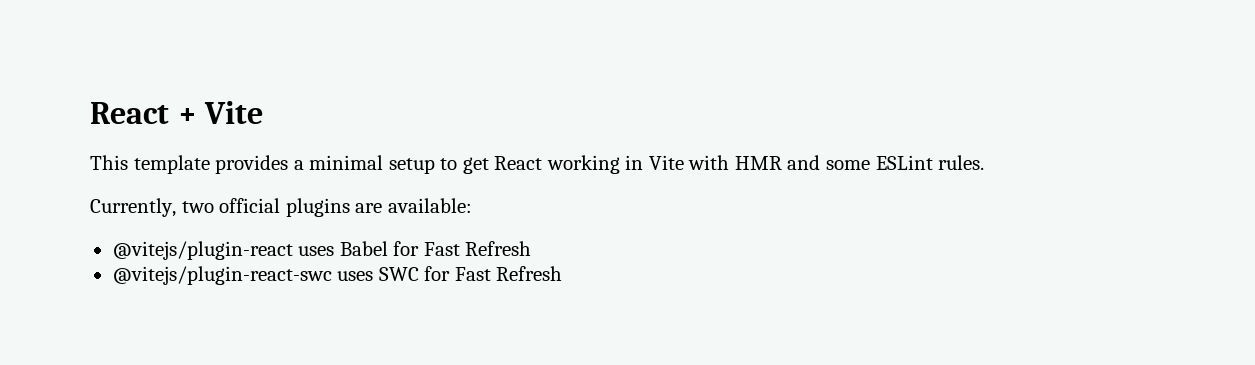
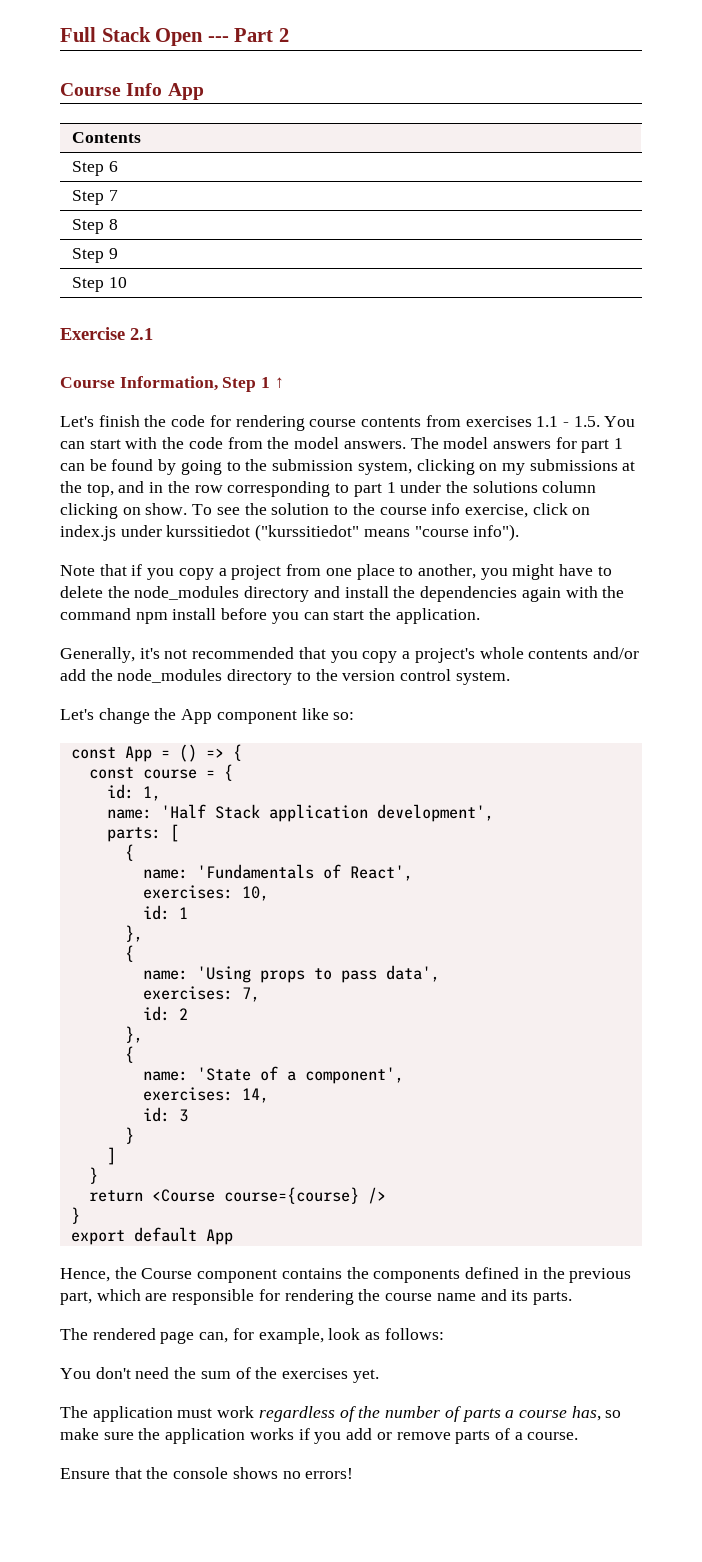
- React + Vite
- This template provides a minimal setup to get React working in Vite with HMR and some ESLint rules.
- Currently, two official plugins are available:
- @vitejs/plugin-react uses Babel for Fast Refresh
- @vitejs/plugin-react-swc uses SWC for Fast Refresh
+ Full Stack Open --- Part 2
+ Course Info App
+ Contents
+ Step 6
+ Step 7
+ Step 8
+ Step 9
+ Step 10
+ Exercise 2.1
+ Course Information, Step 1 ↑
+ Let's finish the code for rendering course contents from exercises 1.1 - 1.5. You can start with the code from the model answers. The model answers for part 1 can be found by going to the submission system, clicking on my submissions at the top, and in the row corresponding to part 1 under the solutions column clicking on show. To see the solution to the course info exercise, click on index.js under kurssitiedot ("kurssitiedot" means "course info").
+ Note that if you copy a project from one place to another, you might have to delete the node_modules directory and install the dependencies again with the command npm install before you can start the application.
+ Generally, it's not recommended that you copy a project's whole contents and/or add the node_modules directory to the version control system.
+ Let's change the App component like so:
+ const App = () => {
+ const course = {
+ id: 1,
+ name: 'Half Stack application development',
+ parts: [
+ {
+ name: 'Fundamentals of React',
+ exercises: 10,
+ id: 1
+ },
+ {
+ name: 'Using props to pass data',
+ exercises: 7,
+ id: 2
+ },
+ {
+ name: 'State of a component',
+ exercises: 14,
+ id: 3
+ }
+ ]
+ }
+ return <Course course={course} />
+ }
+ export default App
+ Hence, the Course component contains the components defined in the previous part, which are responsible for rendering the course name and its parts.
+ The rendered page can, for example, look as follows:
+ You don't need the sum of the exercises yet.
+ The application must work regardless of the number of parts a course has, so make sure the application works if you add or remove parts of a course.
+ Ensure that the console shows no errors!

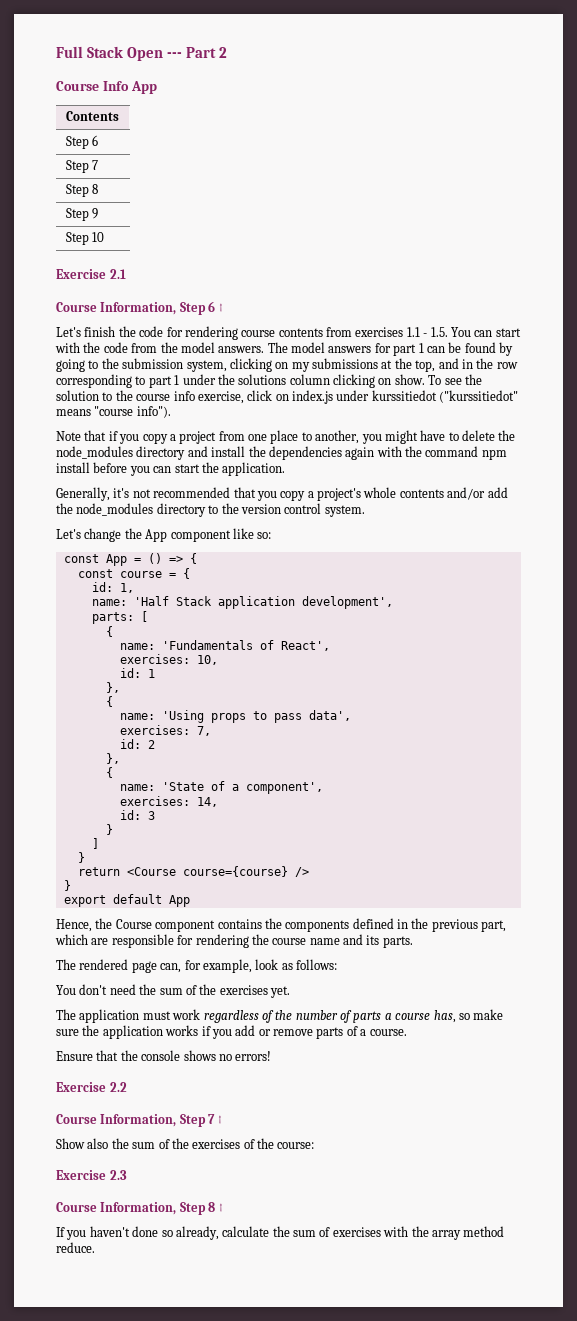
- Course Information, Step 1 ↑
+ Course Information, Step 6 ↑
+ Exercise 2.2
+ Course Information, Step 7 ↑
+ Show also the sum of the exercises of the course:
+ Exercise 2.3
+ Course Information, Step 8 ↑
+ If you haven't done so already, calculate the sum of exercises with the array method reduce.

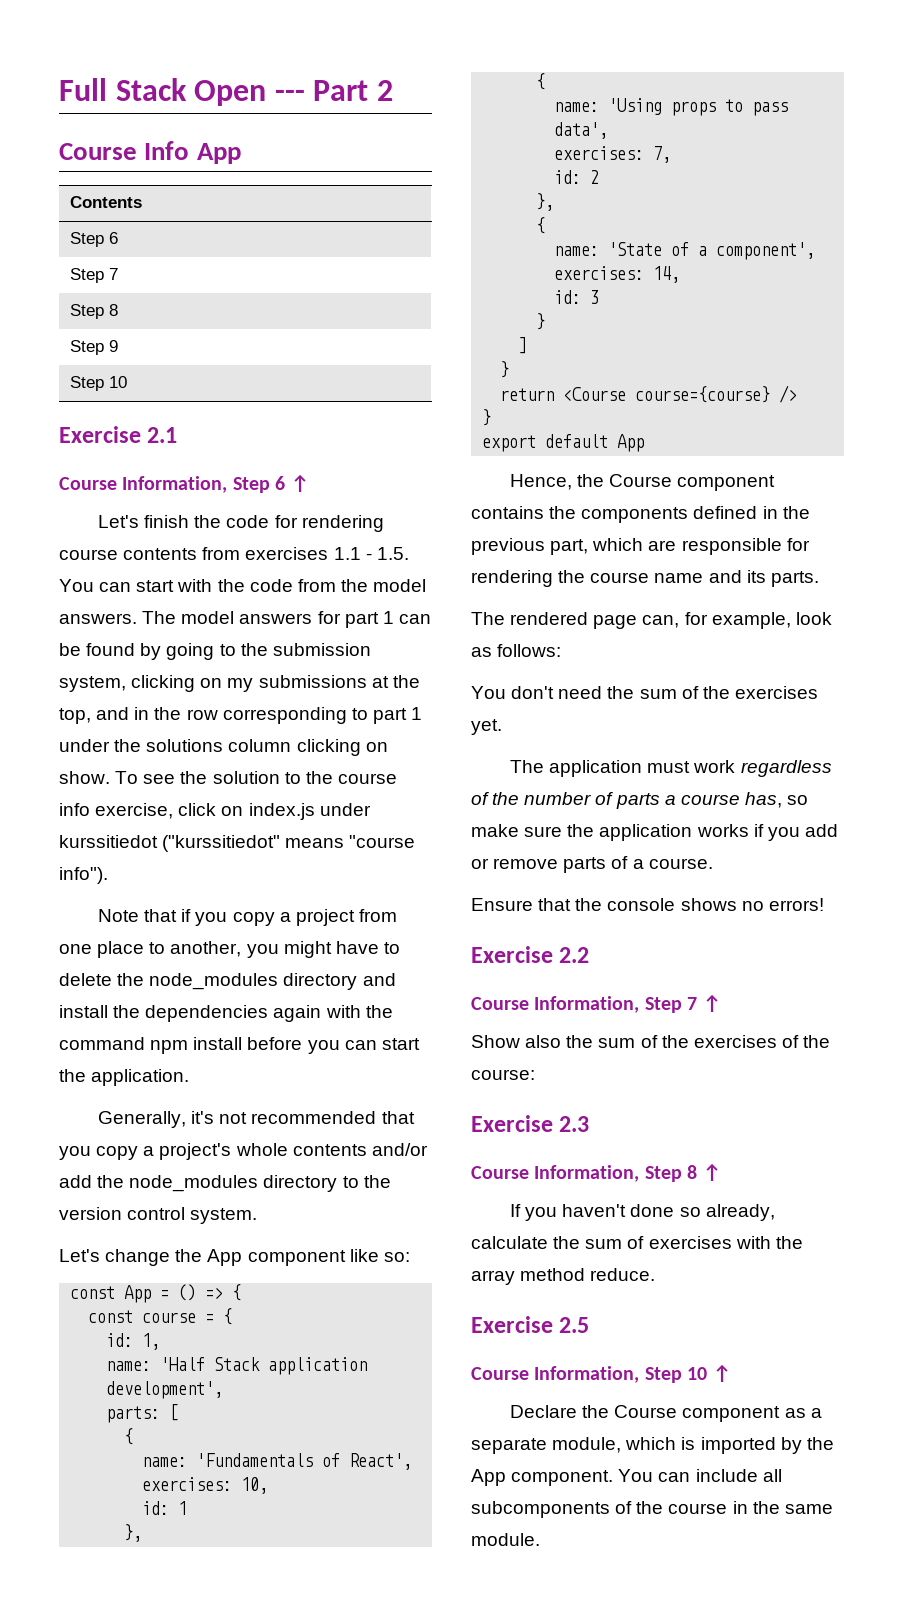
+ Exercise 2.5
+ Course Information, Step 10 ↑
+ Declare the Course component as a separate module, which is imported by the App component. You can include all subcomponents of the course in the same module.

